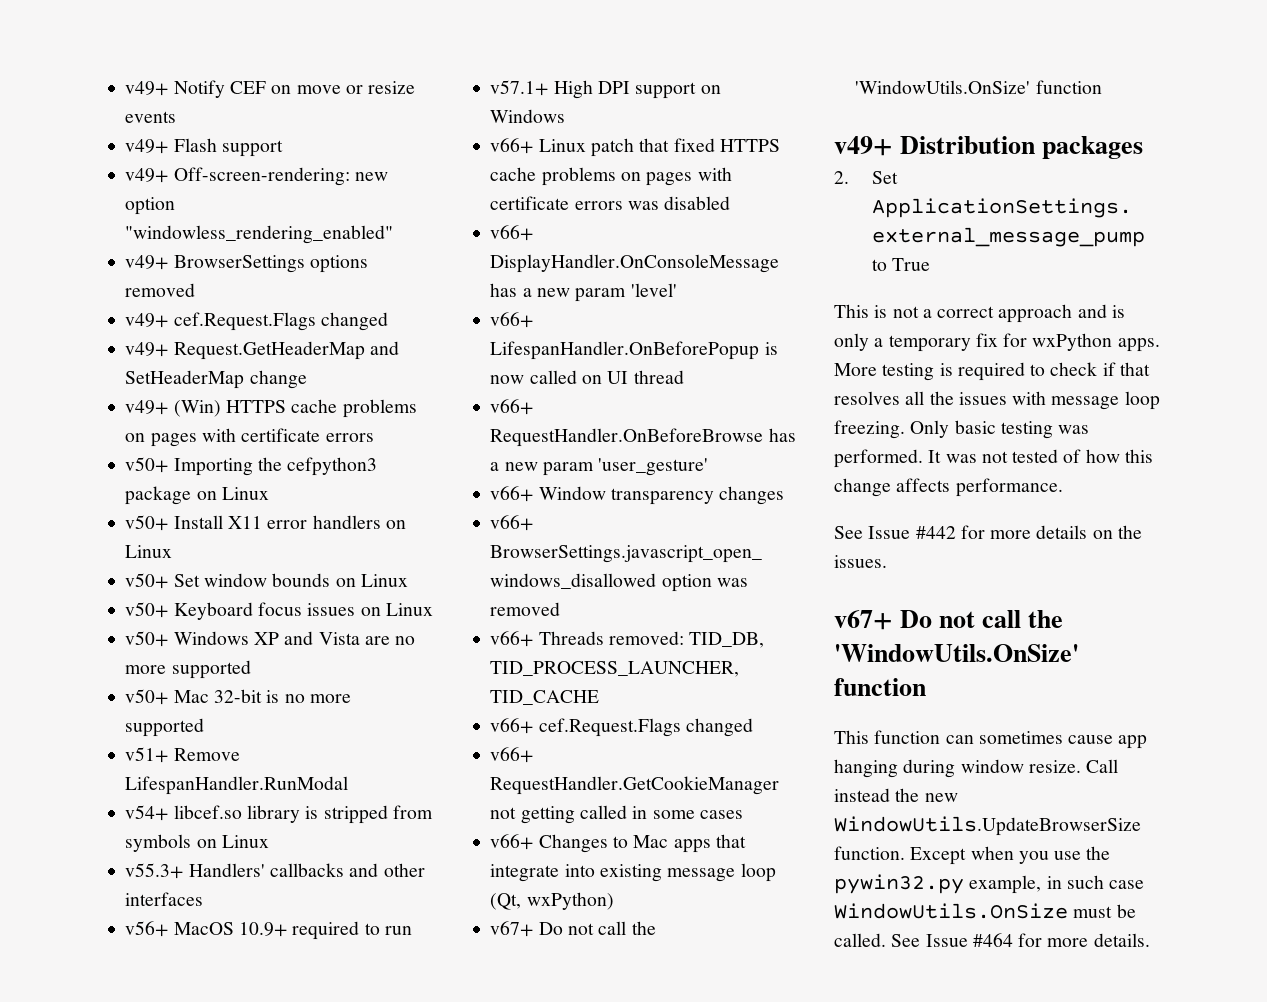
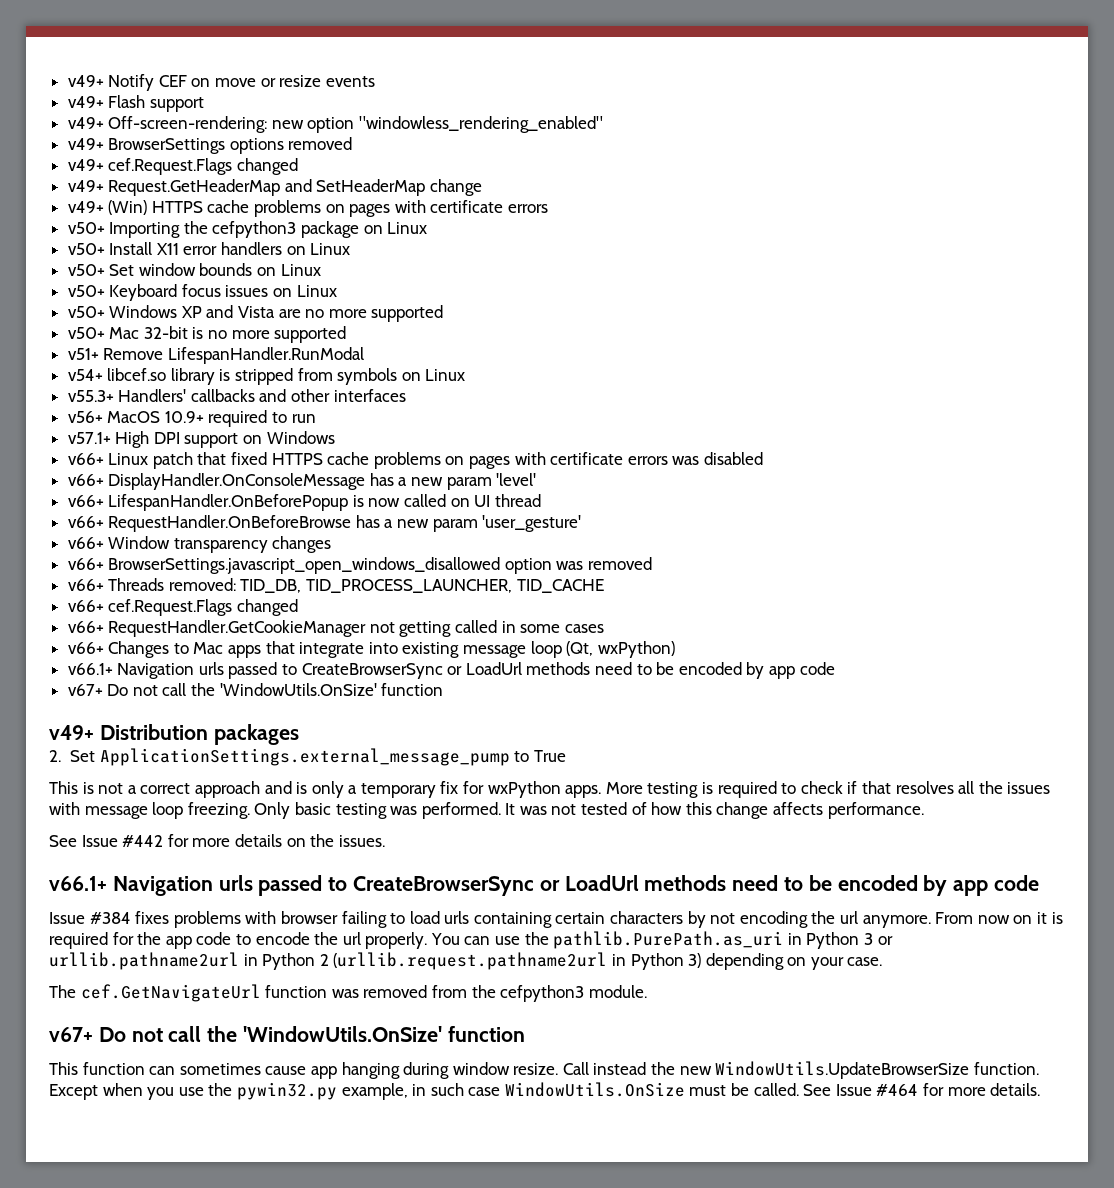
  v66+ Changes to Mac apps that integrate into existing message loop (Qt, wxPython)
+ v66.1+ Navigation urls passed to CreateBrowserSync or LoadUrl methods need to be encoded by app code
  See Issue #442 for more details on the issues.
+ v66.1+ Navigation urls passed to CreateBrowserSync or LoadUrl methods need to be encoded by app code
+ Issue #384 fixes problems with browser failing to load urls containing certain characters by not encoding the url anymore. From now on it is required for the app code to encode the url properly. You can use the pathlib.PurePath.as_uri in Python 3 or urllib.pathname2url in Python 2 (urllib.request.pathname2url in Python 3) depending on your case.
+ The cef.GetNavigateUrl function was removed from the cefpython3 module.

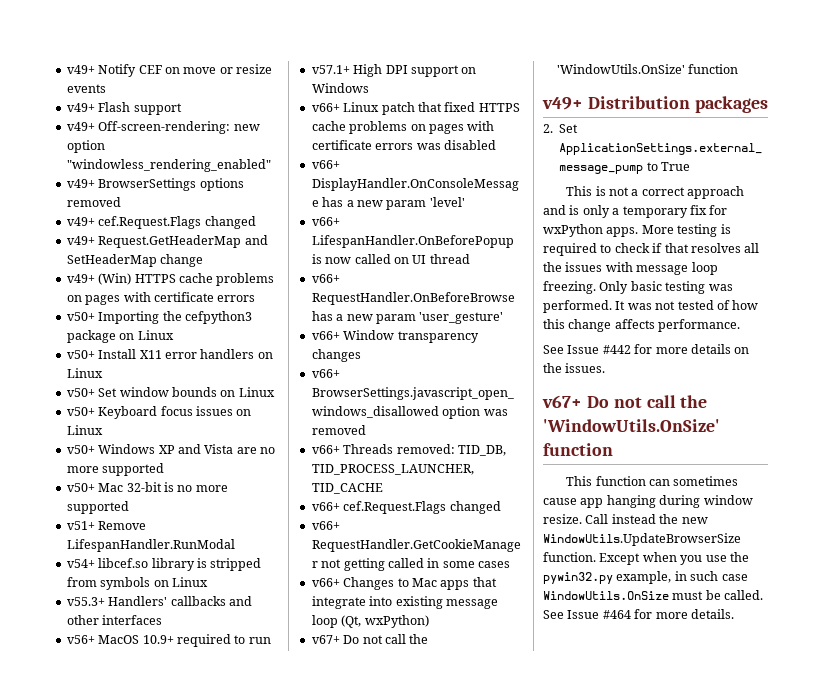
  v66+ Changes to Mac apps that integrate into existing message loop (Qt, wxPython)
- v66.1+ Navigation urls passed to CreateBrowserSync or LoadUrl methods need to be encoded by app code
  See Issue #442 for more details on the issues.
- v66.1+ Navigation urls passed to CreateBrowserSync or LoadUrl methods need to be encoded by app code
- Issue #384 fixes problems with browser failing to load urls containing certain characters by not encoding the url anymore. From now on it is required for the app code to encode the url properly. You can use the pathlib.PurePath.as_uri in Python 3 or urllib.pathname2url in Python 2 (urllib.request.pathname2url in Python 3) depending on your case.
- The cef.GetNavigateUrl function was removed from the cefpython3 module.

